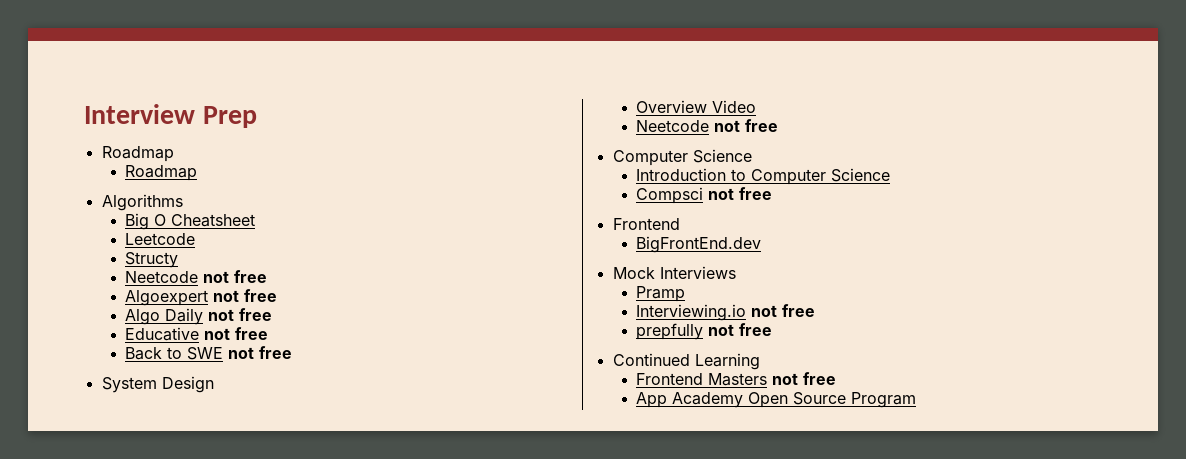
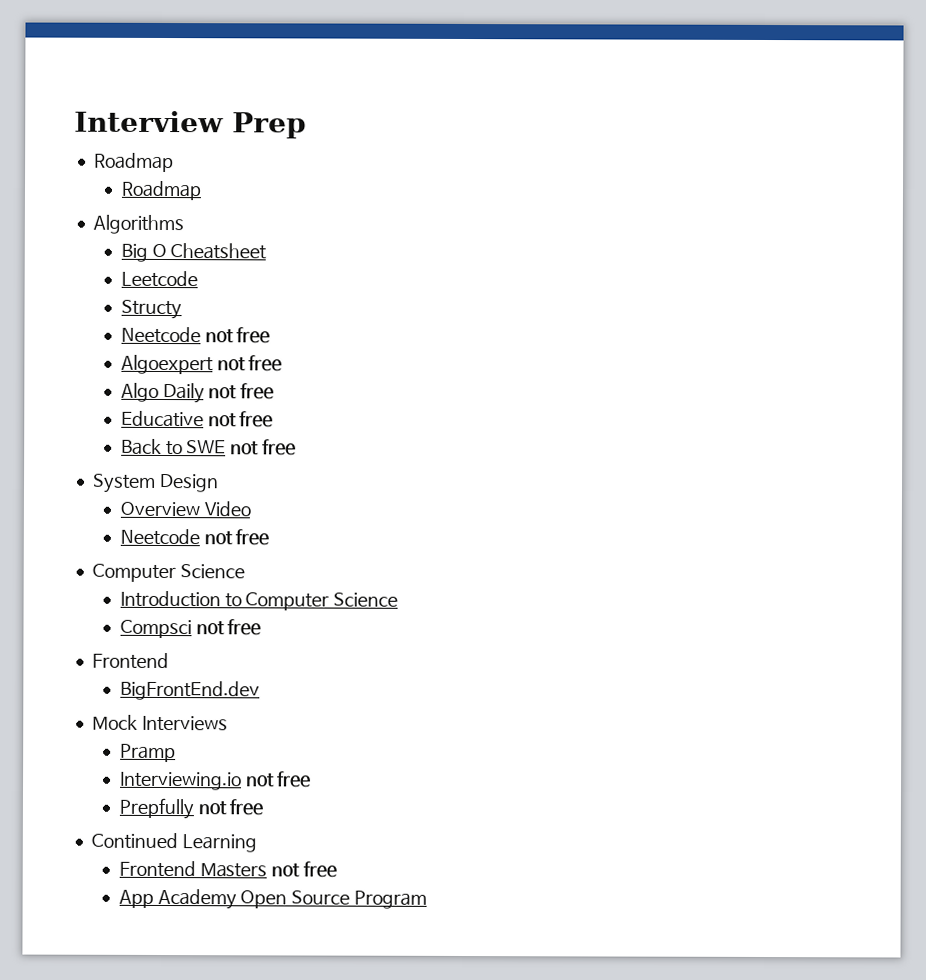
- prepfully not free
+ Prepfully not free

